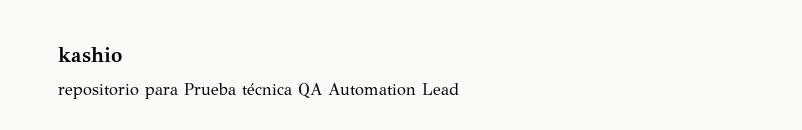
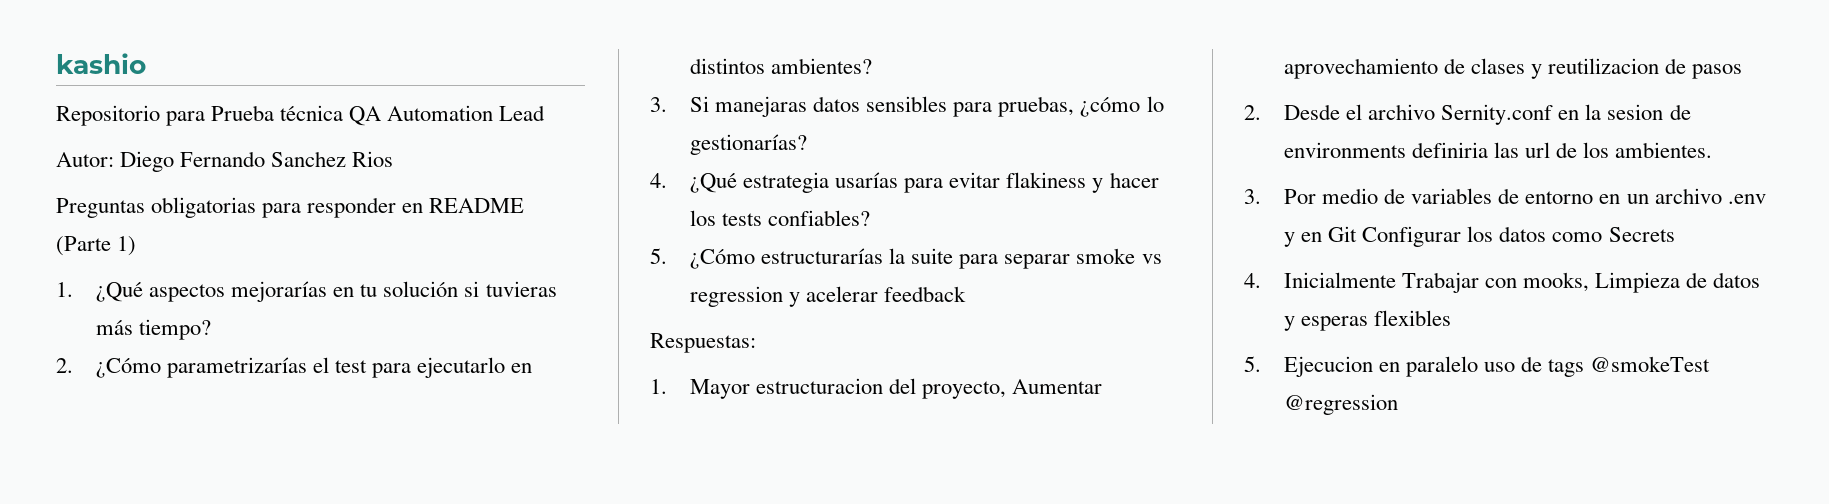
- repositorio para Prueba técnica QA Automation Lead
+ Repositorio para Prueba técnica QA Automation Lead
+ Autor: Diego Fernando Sanchez Rios
+ Preguntas obligatorias para responder en README (Parte 1)
+ 1. ¿Qué aspectos mejorarías en tu solución si tuvieras más tiempo?
+ 2. ¿Cómo parametrizarías el test para ejecutarlo en distintos ambientes?
+ 3. Si manejaras datos sensibles para pruebas, ¿cómo lo gestionarías?
+ 4. ¿Qué estrategia usarías para evitar flakiness y hacer los tests confiables?
+ 5. ¿Cómo estructurarías la suite para separar smoke vs regression y acelerar feedback
+ Respuestas:
+ 1. Mayor estructuracion del proyecto, Aumentar aprovechamiento de clases y reutilizacion de pasos
+ 2. Desde el archivo Sernity.conf en la sesion de environments definiria las url de los ambientes.
+ 3. Por medio de variables de entorno en un archivo .env y en Git Configurar los datos como Secrets
+ 4. Inicialmente Trabajar con mooks, Limpieza de datos y esperas flexibles
+ 5. Ejecucion en paralelo uso de tags @smokeTest @regression

